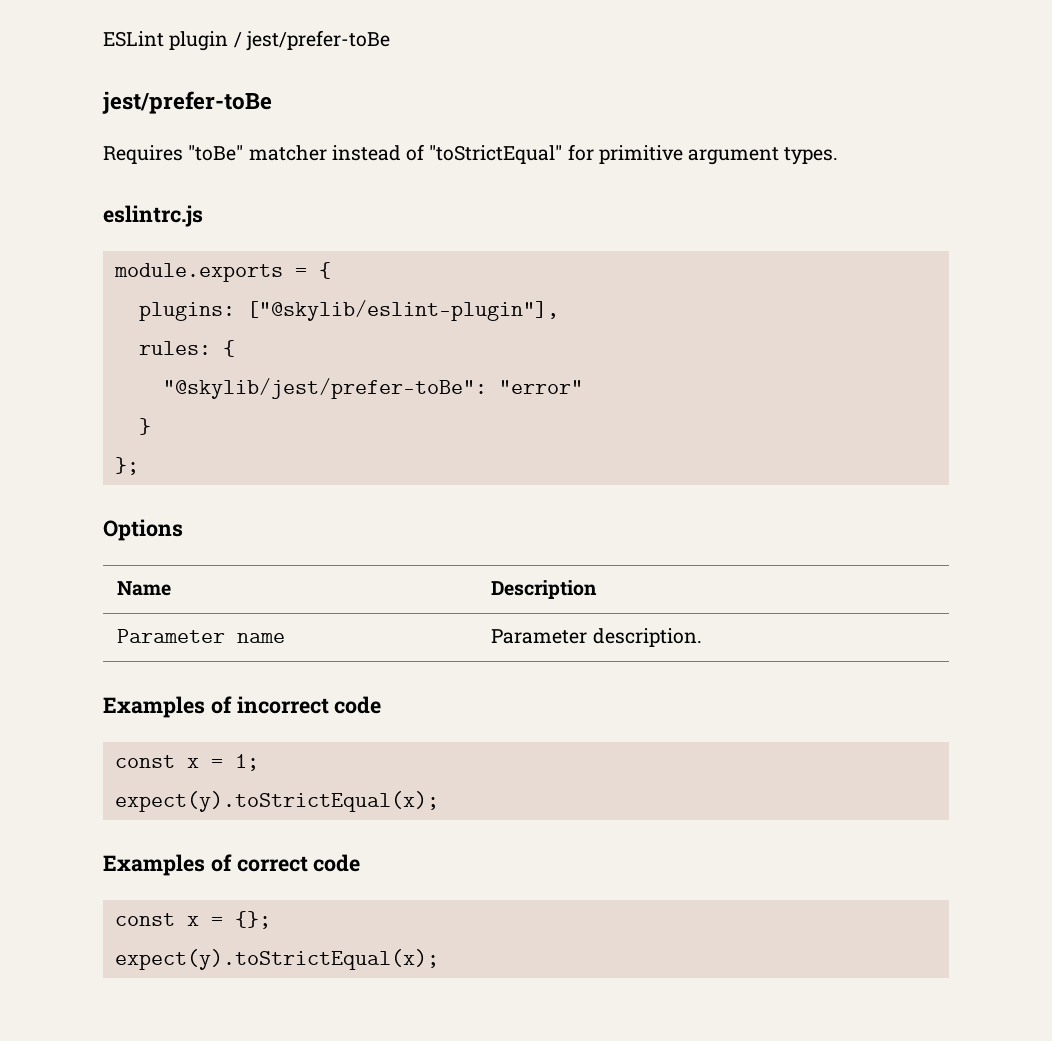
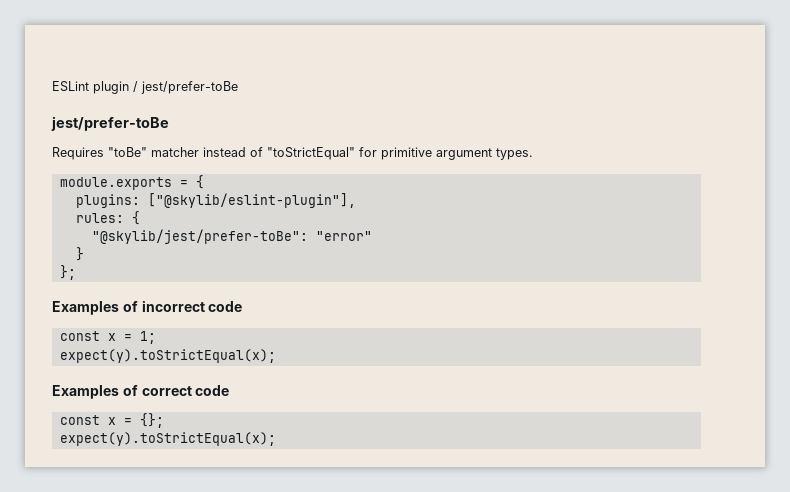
- eslintrc.js
- Options
- Name | Description
- Parameter name | Parameter description.

